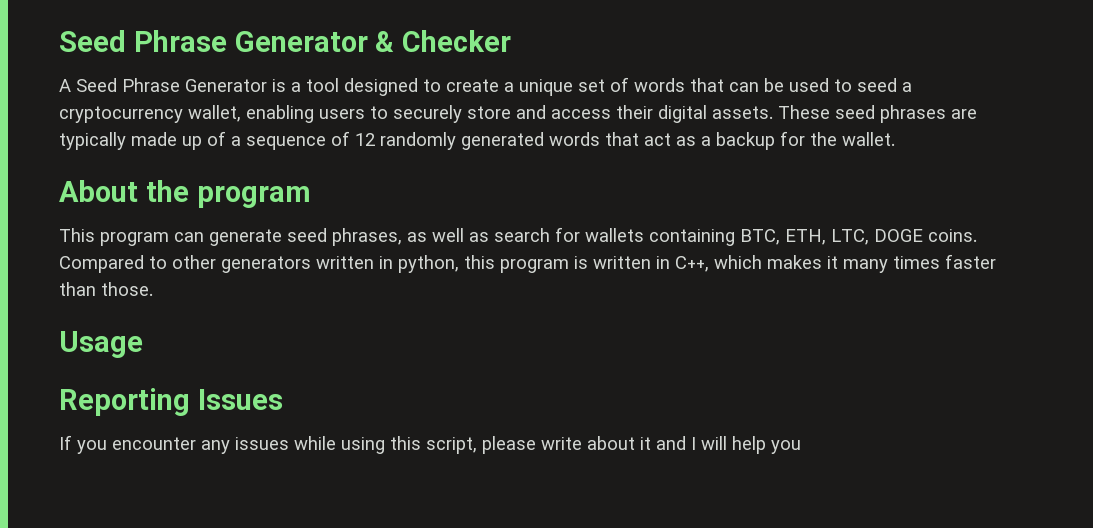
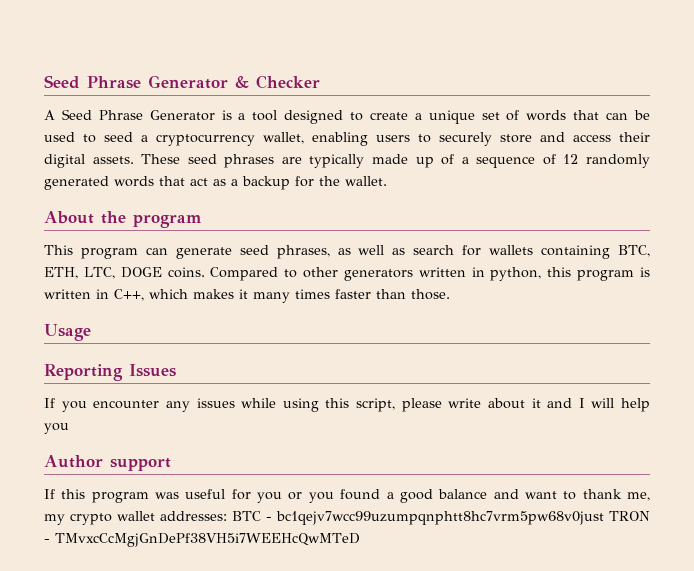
+ Author support
+ If this program was useful for you or you found a good balance and want to thank me, my crypto wallet addresses: BTC - bc1qejv7wcc99uzumpqnphtt8hc7vrm5pw68v0just TRON - TMvxcCcMgjGnDePf38VH5i7WEEHcQwMTeD

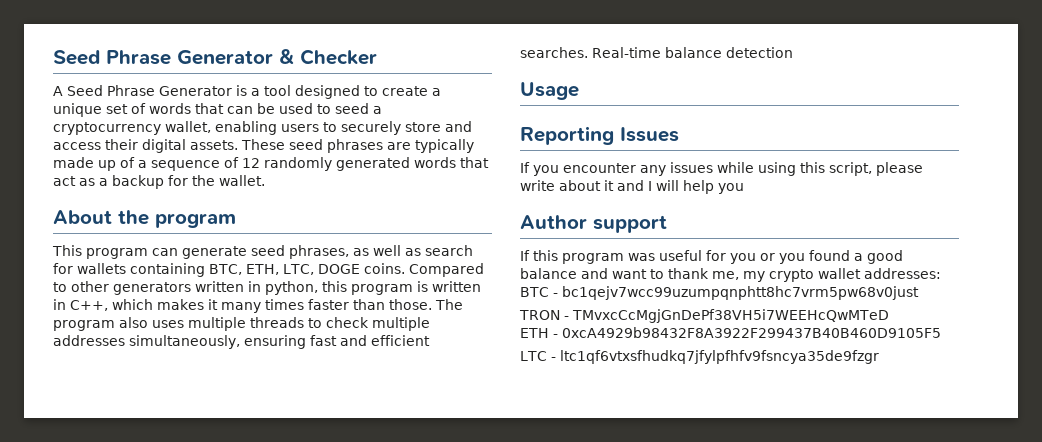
+ The program also uses multiple threads to check multiple addresses simultaneously, ensuring fast and efficient searches. Real-time balance detection
- If this program was useful for you or you found a good balance and want to thank me, my crypto wallet addresses: BTC - bc1qejv7wcc99uzumpqnphtt8hc7vrm5pw68v0just TRON - TMvxcCcMgjGnDePf38VH5i7WEEHcQwMTeD
+ If this program was useful for you or you found a good balance and want to thank me, my crypto wallet addresses: BTC - bc1qejv7wcc99uzumpqnphtt8hc7vrm5pw68v0just
+ TRON - TMvxcCcMgjGnDePf38VH5i7WEEHcQwMTeD
+ ETH - 0xcA4929b98432F8A3922F299437B40B460D9105F5
+ LTC - ltc1qf6vtxsfhudkq7jfylpfhfv9fsncya35de9fzgr

